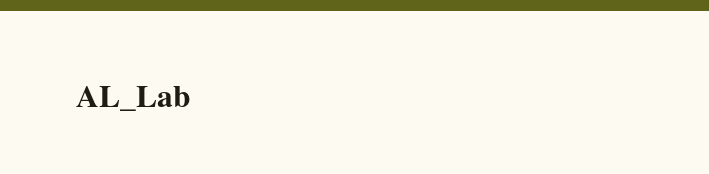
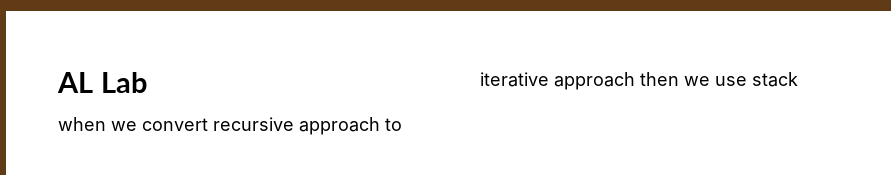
- AL_Lab
+ AL Lab
+ when we convert recursive approach to iterative approach then we use stack

